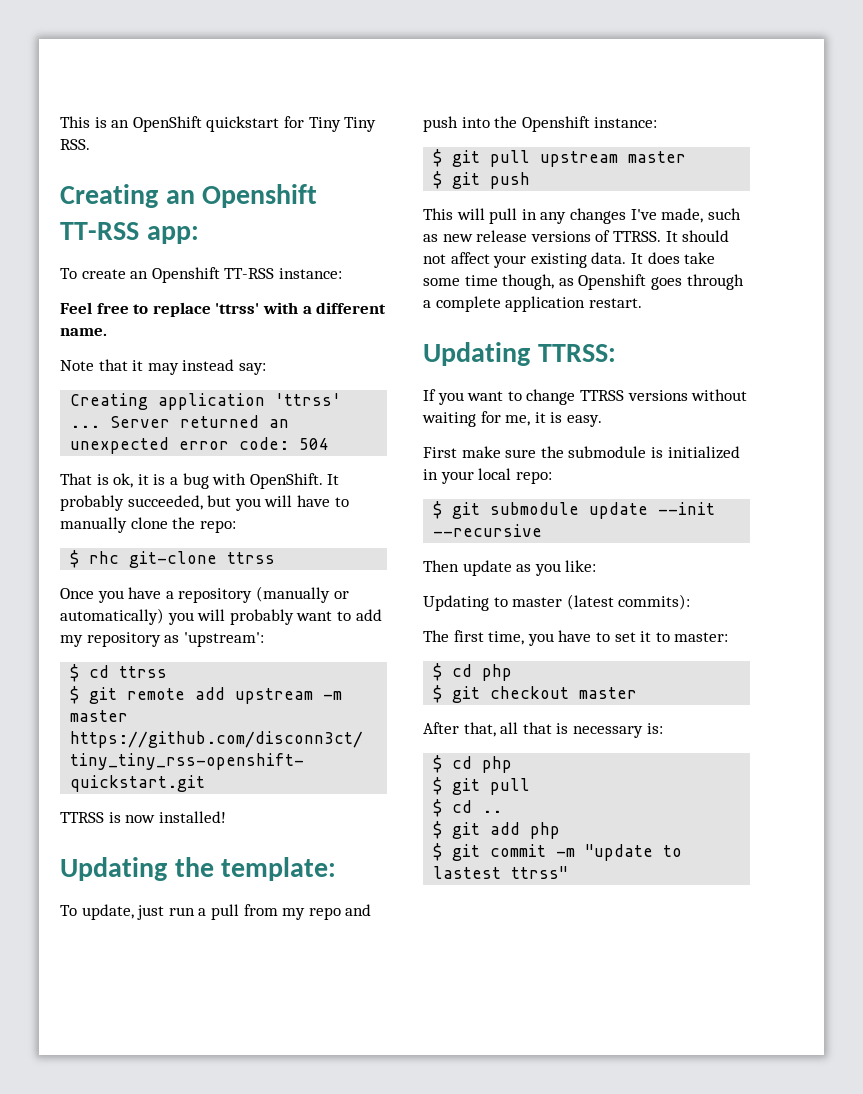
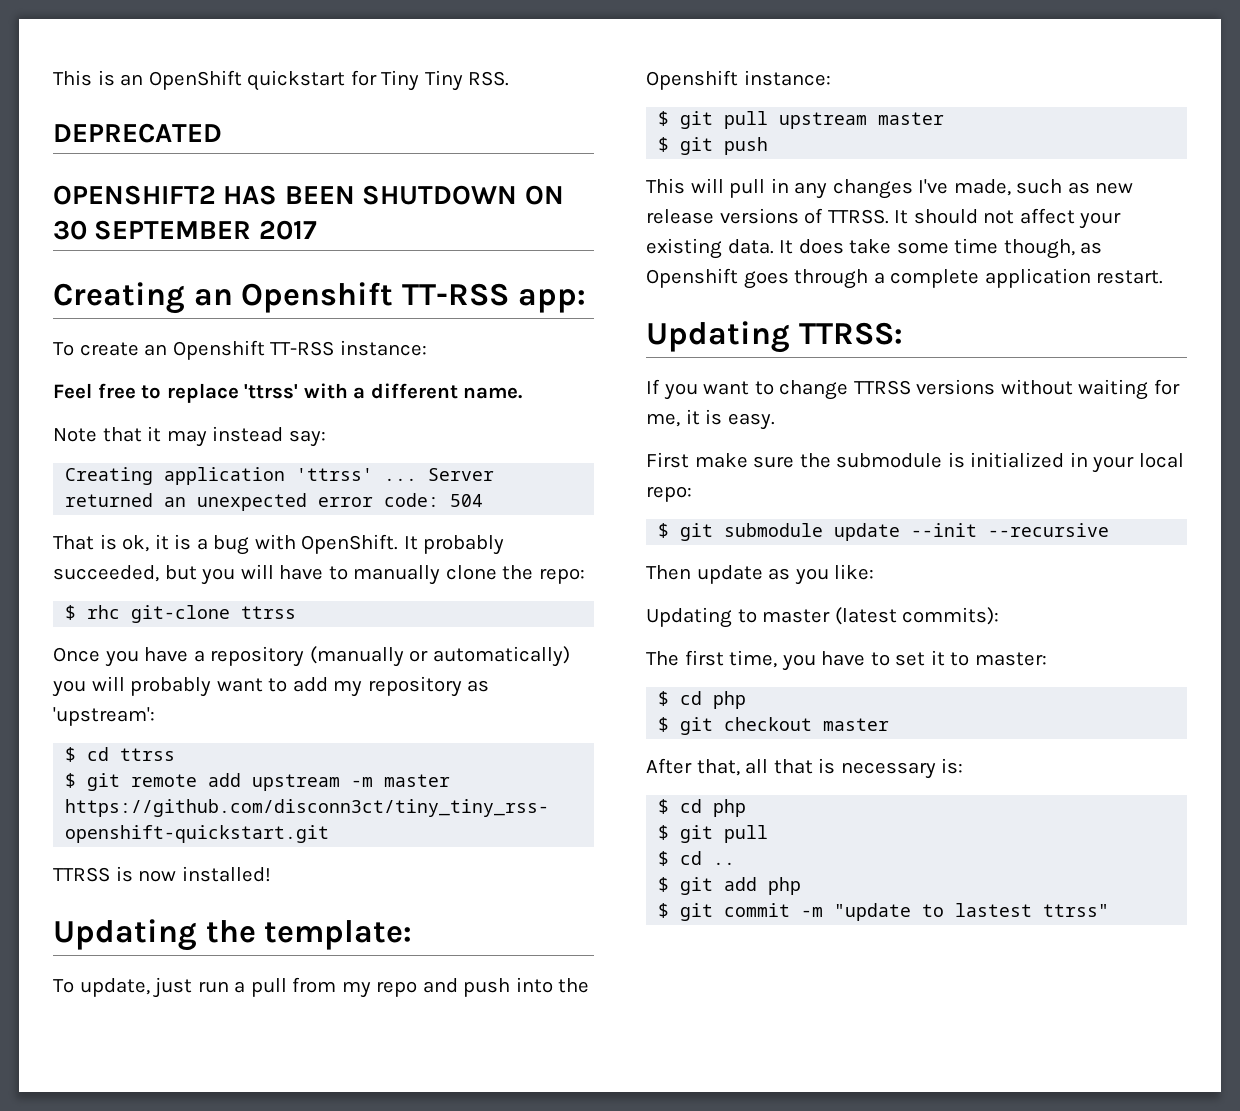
+ DEPRECATED
+ OPENSHIFT2 HAS BEEN SHUTDOWN ON 30 SEPTEMBER 2017

